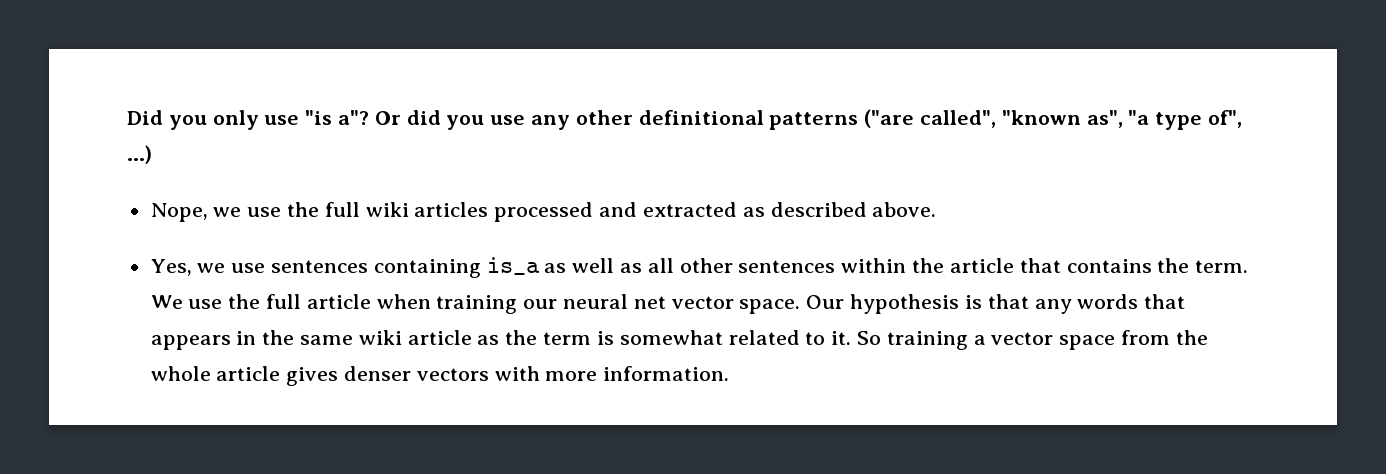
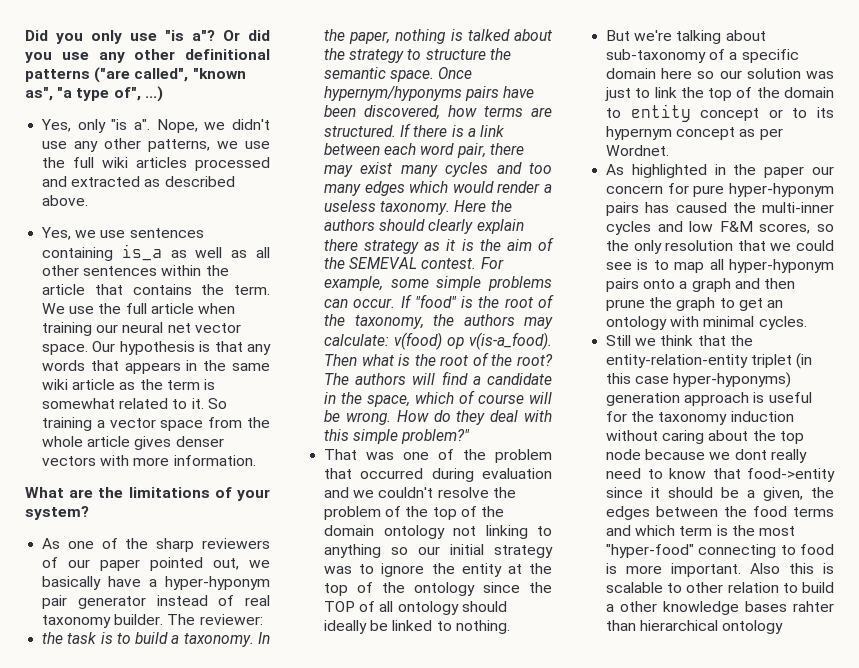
- Nope, we use the full wiki articles processed and extracted as described above.
+ Yes, only "is a". Nope, we didn't use any other patterns, we use the full wiki articles processed and extracted as described above.
+ What are the limitations of your system?
+ As one of the sharp reviewers of our paper pointed out, we basically have a hyper-hyponym pair generator instead of real taxonomy builder. The reviewer:
+ the task is to build a taxonomy. In the paper, nothing is talked about the strategy to structure the semantic space. Once hypernym/hyponyms pairs have been discovered, how terms are structured. If there is a link between each word pair, there may exist many cycles and too many edges which would render a useless taxonomy. Here the authors should clearly explain there strategy as it is the aim of the SEMEVAL contest. For example, some simple problems can occur. If "food" is the root of the taxonomy, the authors may calculate: v(food) op v(is-a_food). Then what is the root of the root? The authors will find a candidate in the space, which of course will be wrong. How do they deal with this simple problem?"
+ That was one of the problem that occurred during evaluation and we couldn't resolve the problem of the top of the domain ontology not linking to anything so our initial strategy was to ignore the entity at the top of the ontology since the TOP of all ontology should ideally be linked to nothing.
+ But we're talking about sub-taxonomy of a specific domain here so our solution was just to link the top of the domain to entity concept or to its hypernym concept as per Wordnet.
+ As highlighted in the paper our concern for pure hyper-hyponym pairs has caused the multi-inner cycles and low F&M scores, so the only resolution that we could see is to map all hyper-hyponym pairs onto a graph and then prune the graph to get an ontology with minimal cycles.
+ Still we think that the entity-relation-entity triplet (in this case hyper-hyponyms) generation approach is useful for the taxonomy induction without caring about the top node because we dont really need to know that food->entity since it should be a given, the edges between the food terms and which term is the most "hyper-food" connecting to food is more important. Also this is scalable to other relation to build a other knowledge bases rahter than hierarchical ontology

